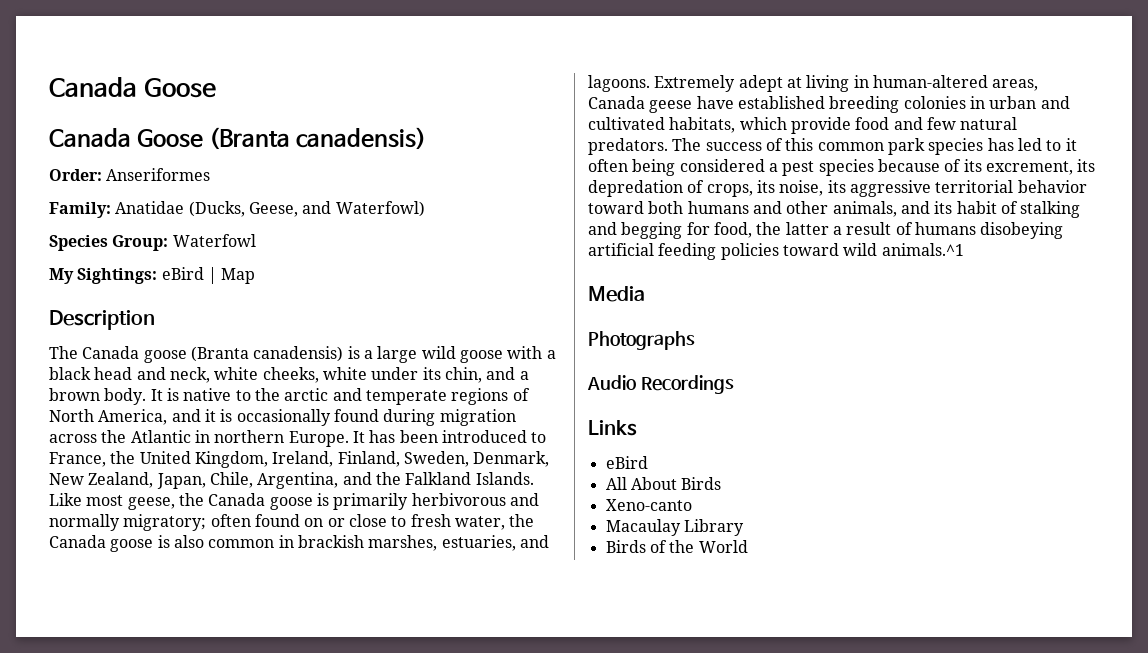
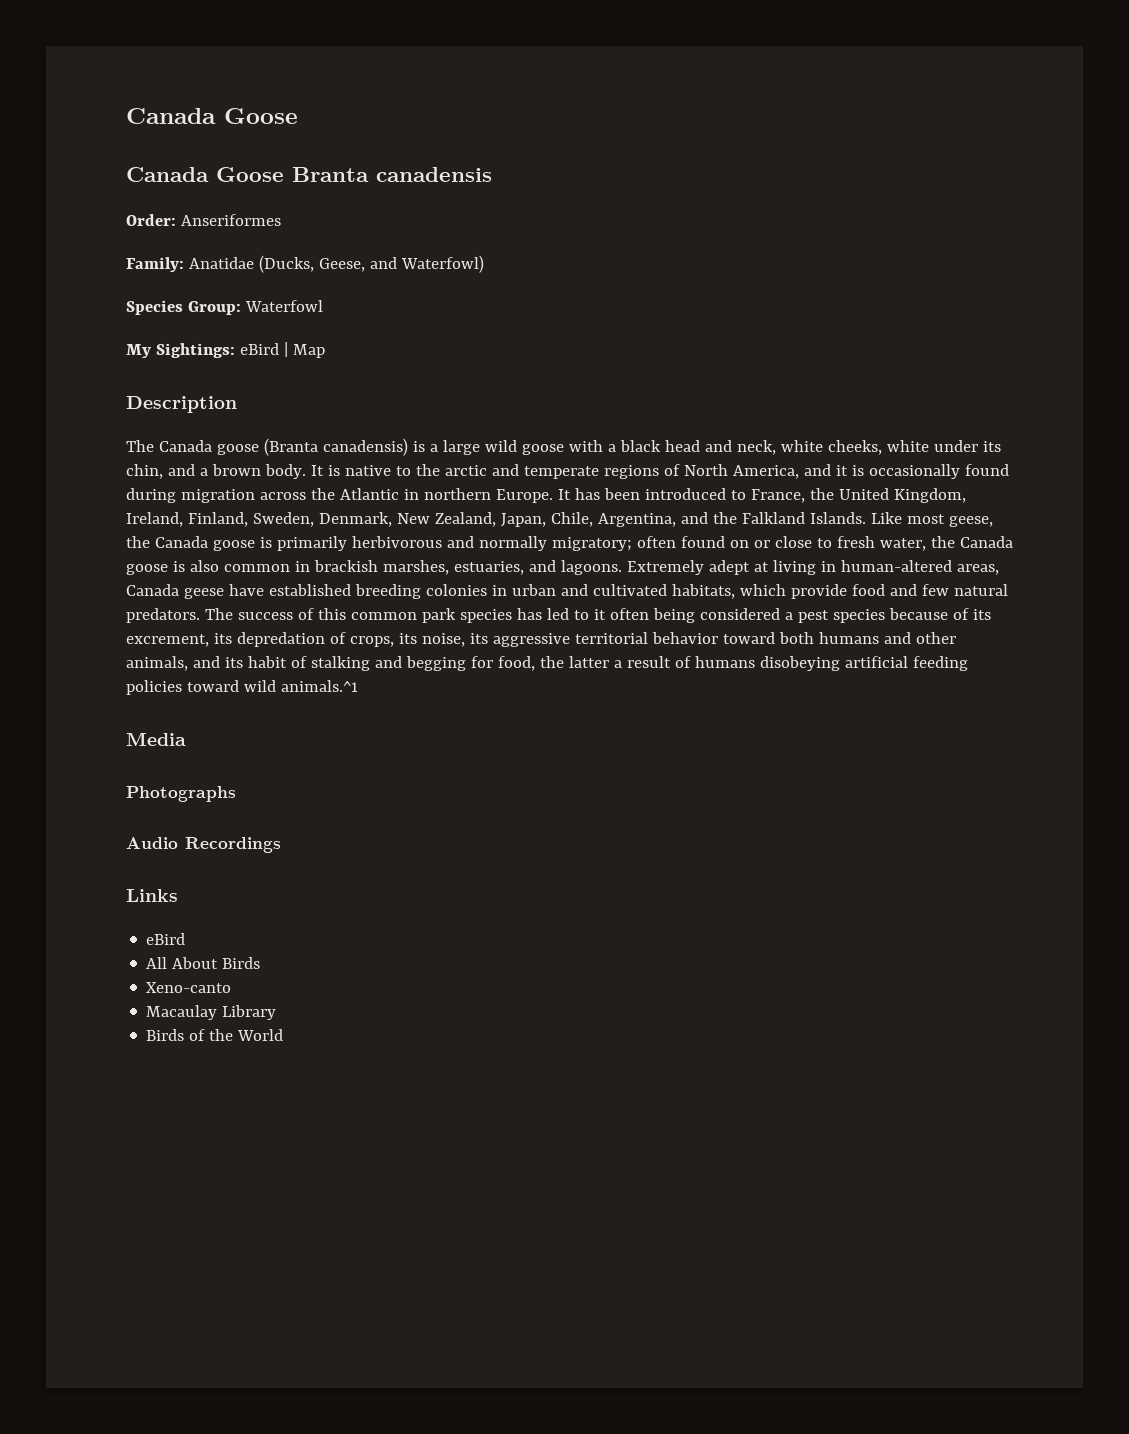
- Canada Goose (Branta canadensis)
+ Canada Goose Branta canadensis

